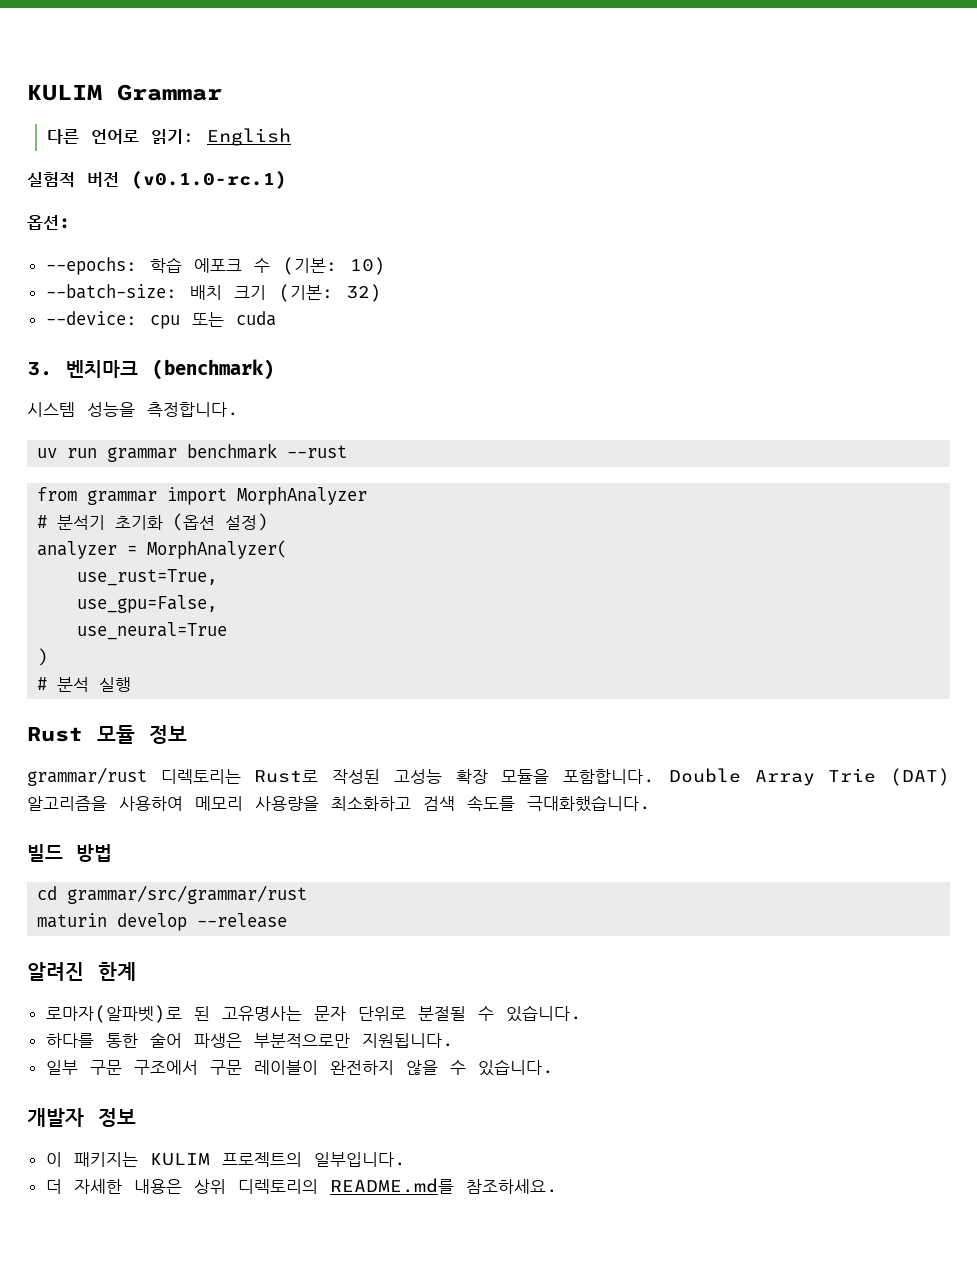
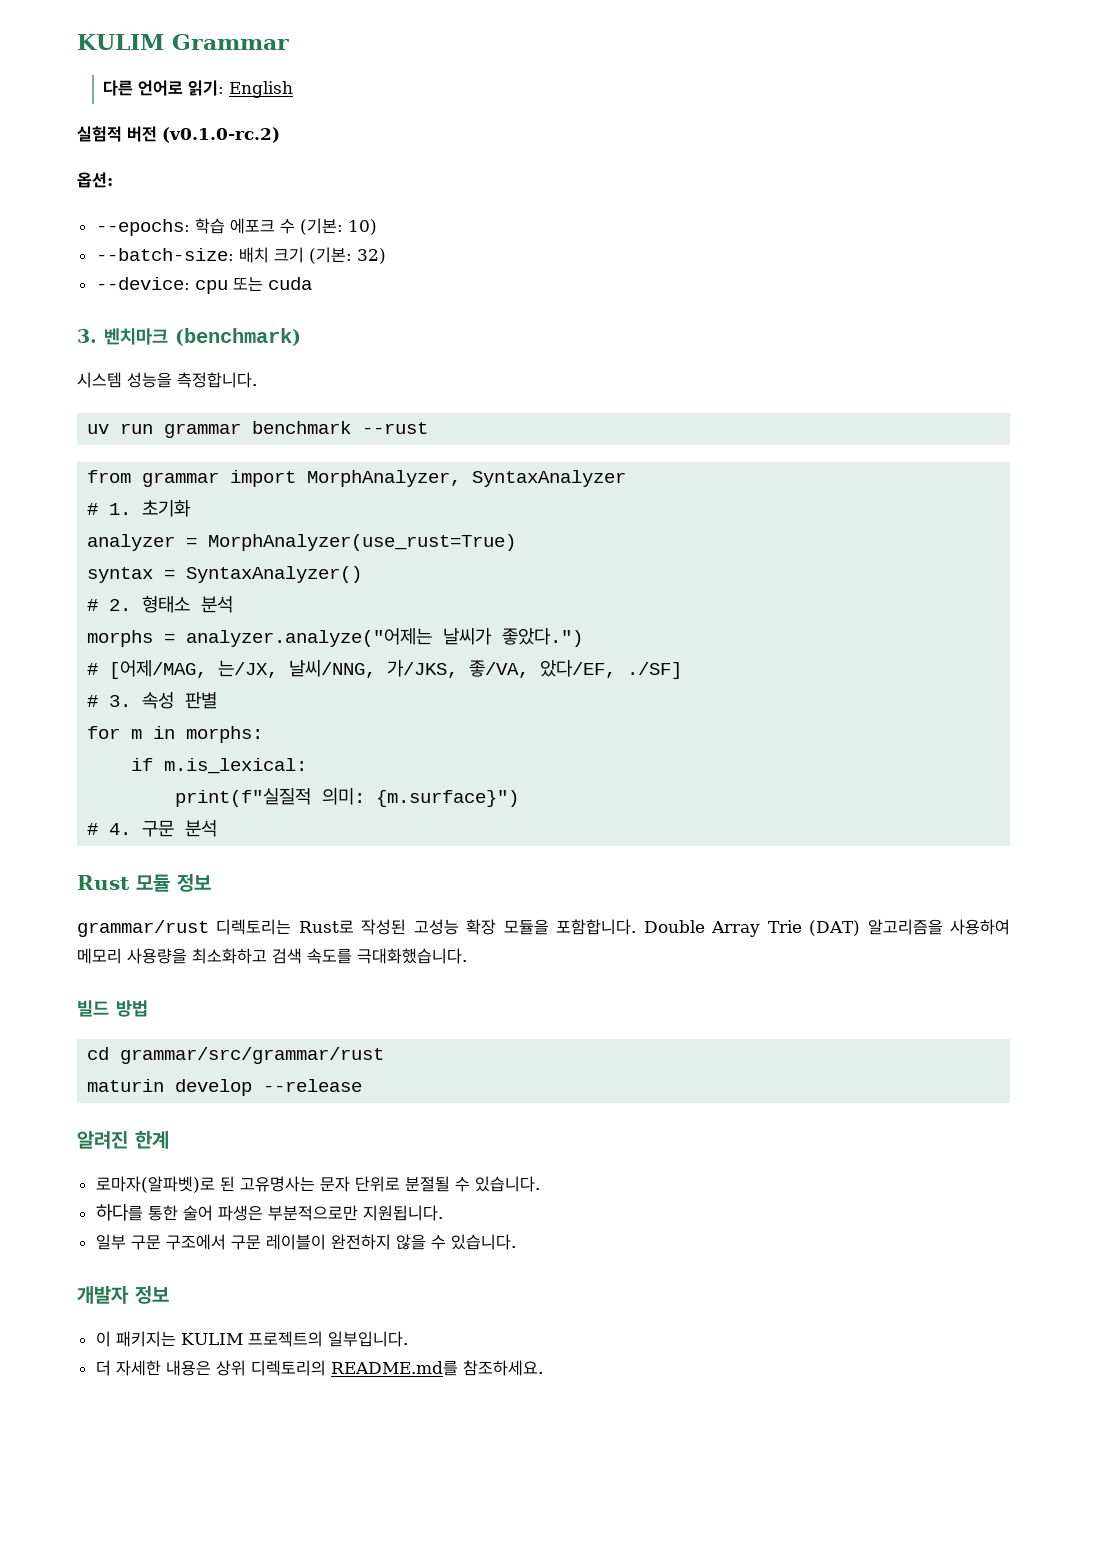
- 실험적 버전 (v0.1.0-rc.1)
+ 실험적 버전 (v0.1.0-rc.2)
- from grammar import MorphAnalyzer
- # 분석기 초기화 (옵션 설정)
+ from grammar import MorphAnalyzer, SyntaxAnalyzer
+ # 1. 초기화
- analyzer = MorphAnalyzer(
- use_rust=True,
- use_gpu=False,
- use_neural=True
- )
- # 분석 실행
+ analyzer = MorphAnalyzer(use_rust=True)
+ syntax = SyntaxAnalyzer()
+ # 2. 형태소 분석
+ morphs = analyzer.analyze("어제는 날씨가 좋았다.")
+ # [어제/MAG, 는/JX, 날씨/NNG, 가/JKS, 좋/VA, 았다/EF, ./SF]
+ # 3. 속성 판별
+ for m in morphs:
+ if m.is_lexical:
+ print(f"실질적 의미: {m.surface}")
+ # 4. 구문 분석

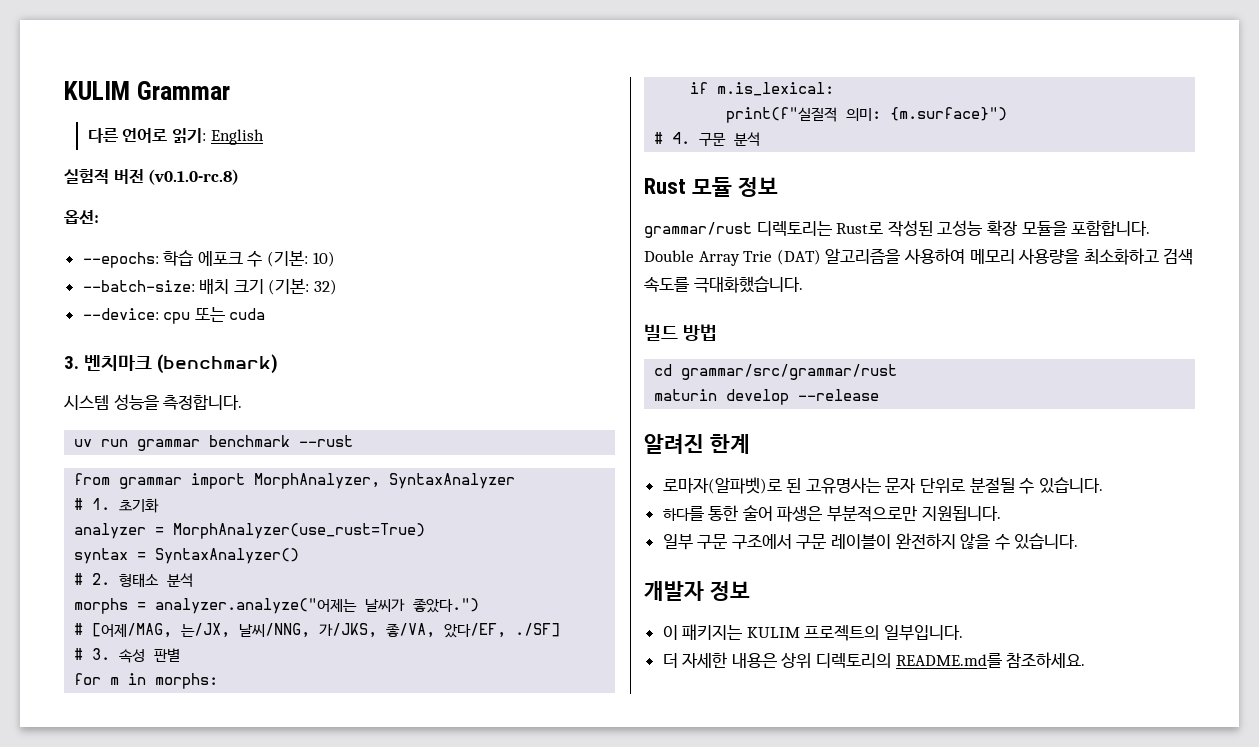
- 실험적 버전 (v0.1.0-rc.2)
+ 실험적 버전 (v0.1.0-rc.8)

